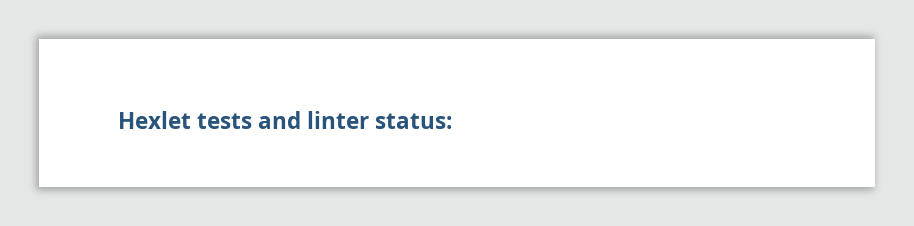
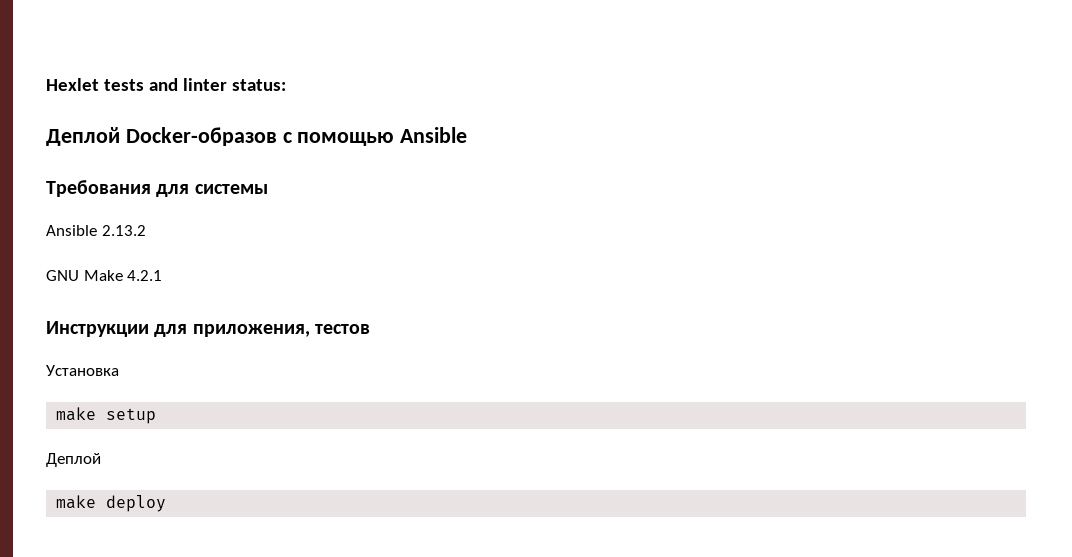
+ Деплой Docker-образов с помощью Ansible
+ Требования для системы
+ Ansible 2.13.2
+ GNU Make 4.2.1
+ Инструкции для приложения, тестов
+ Установка
+ make setup
+ Деплой
+ make deploy

